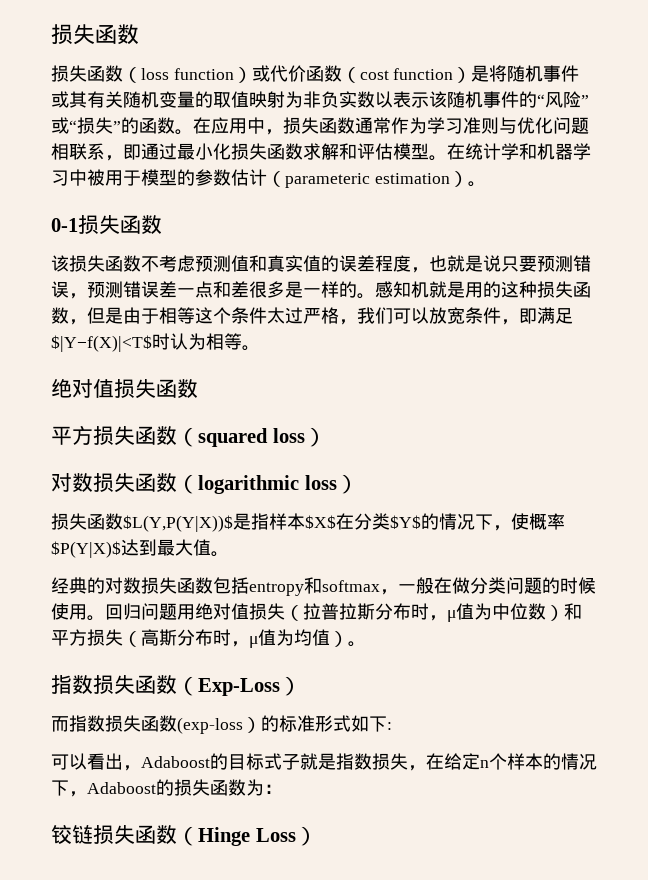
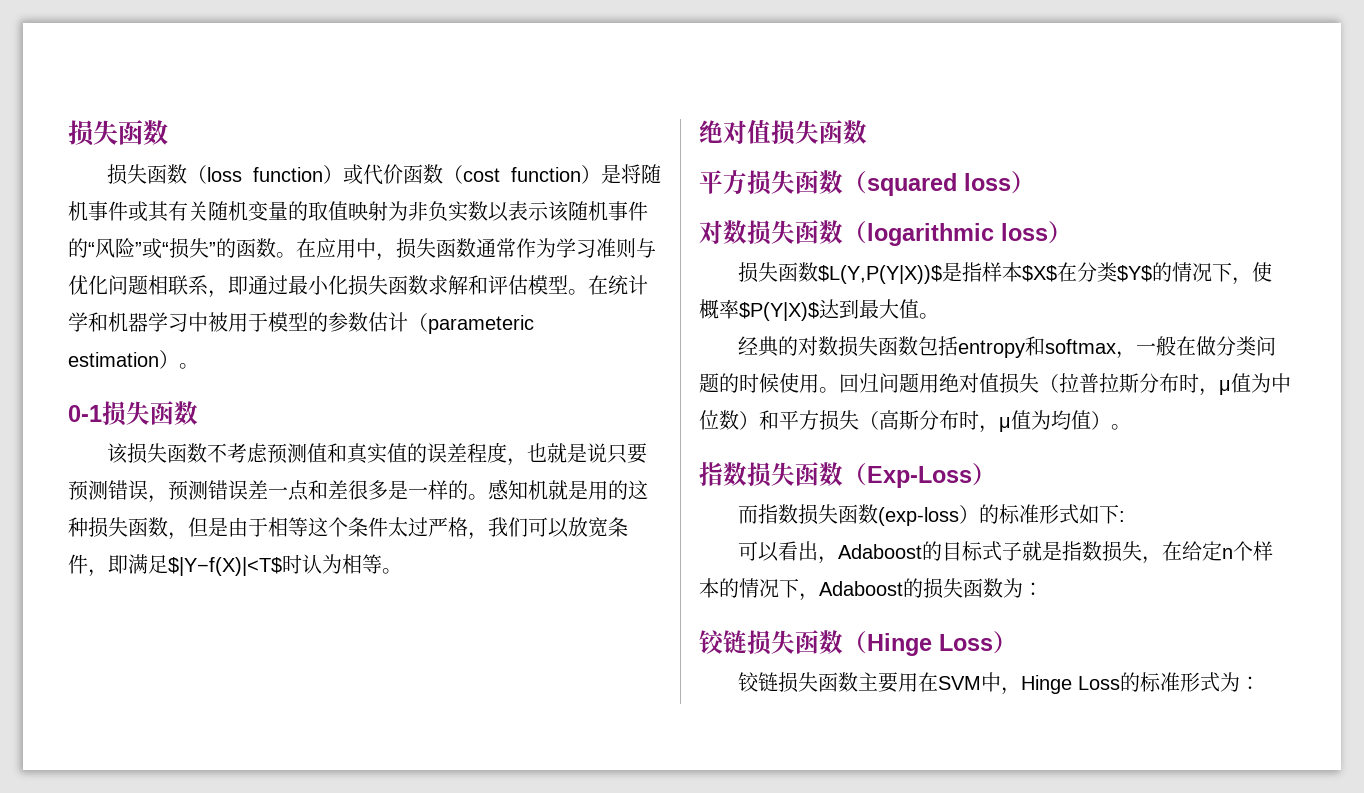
+ 铰链损失函数主要用在SVM中，Hinge Loss的标准形式为：

